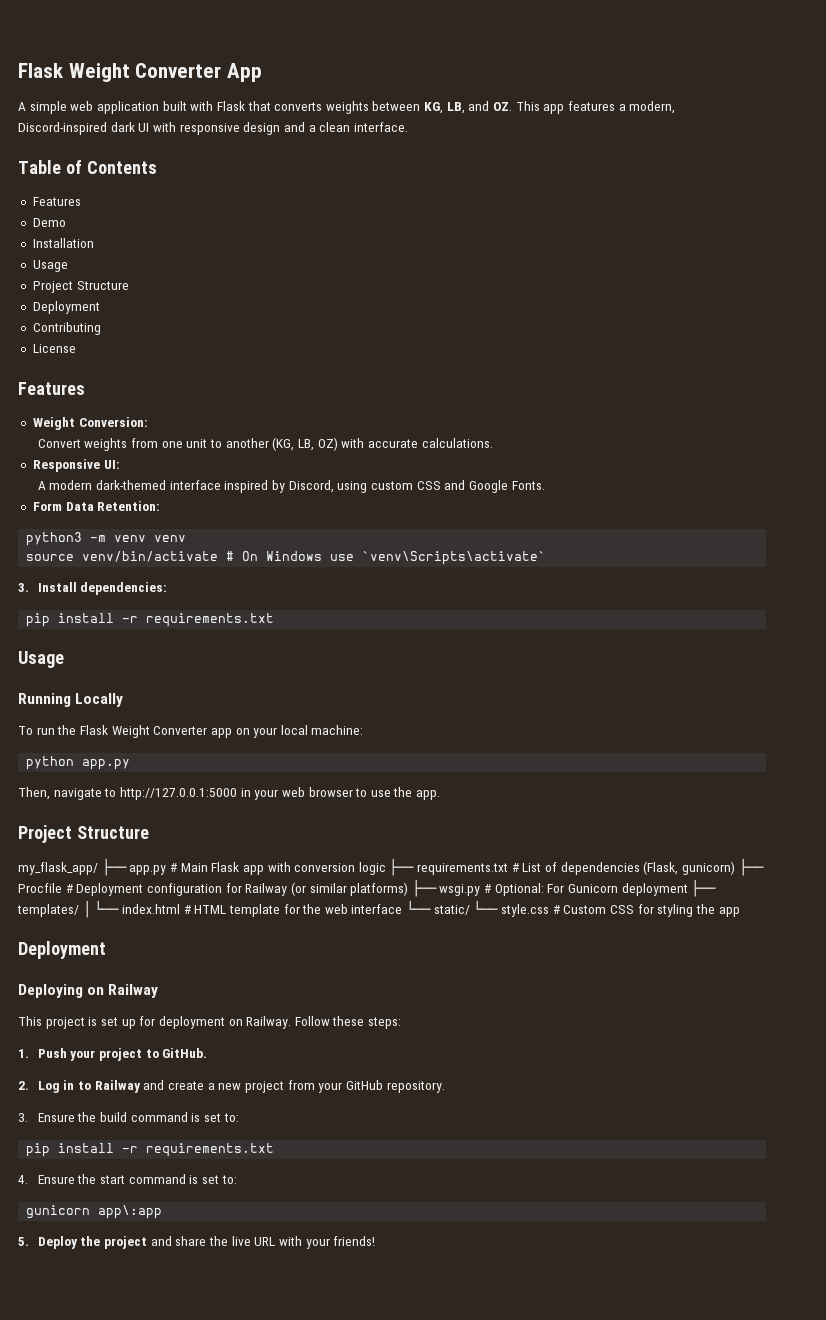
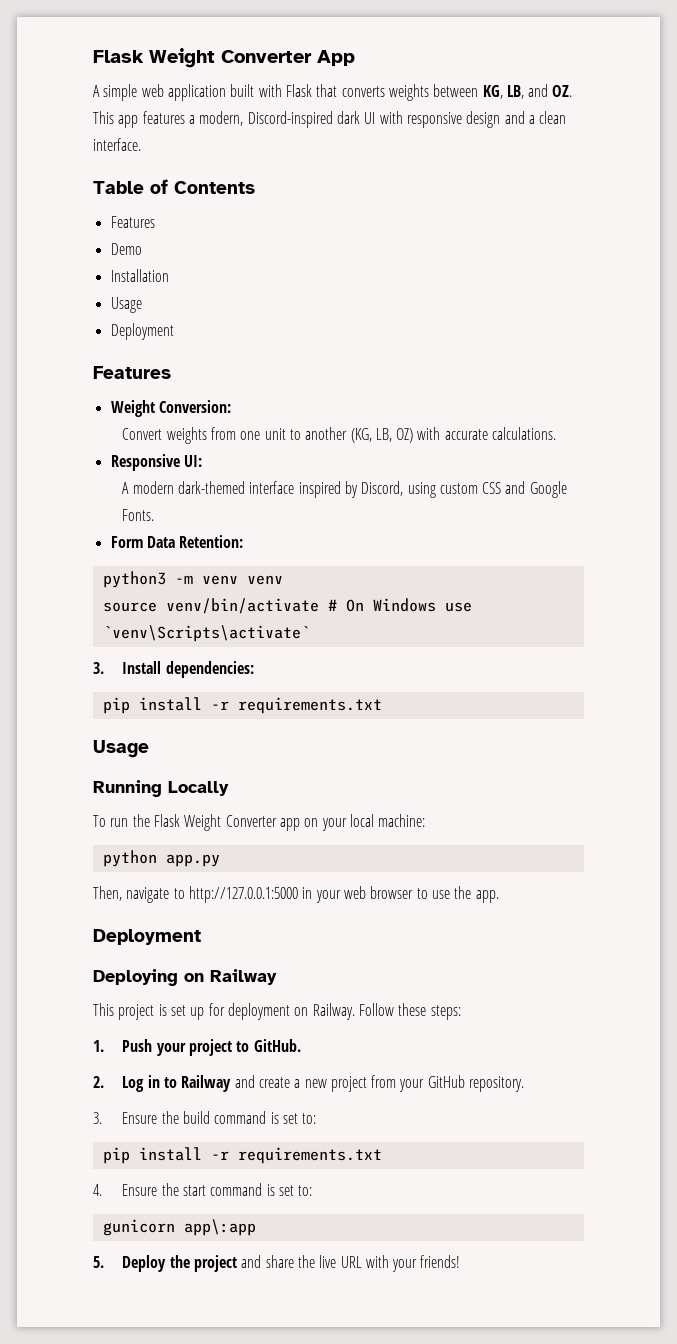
  Installation
  Usage
- Project Structure
  Deployment
- Contributing
- License
  Then, navigate to http://127.0.0.1:5000 in your web browser to use the app.
- Project Structure
- my_flask_app/ ├── app.py # Main Flask app with conversion logic ├── requirements.txt # List of dependencies (Flask, gunicorn) ├── Procfile # Deployment configuration for Railway (or similar platforms) ├── wsgi.py # Optional: For Gunicorn deployment ├── templates/ │ └── index.html # HTML template for the web interface └── static/ └── style.css # Custom CSS for styling the app

